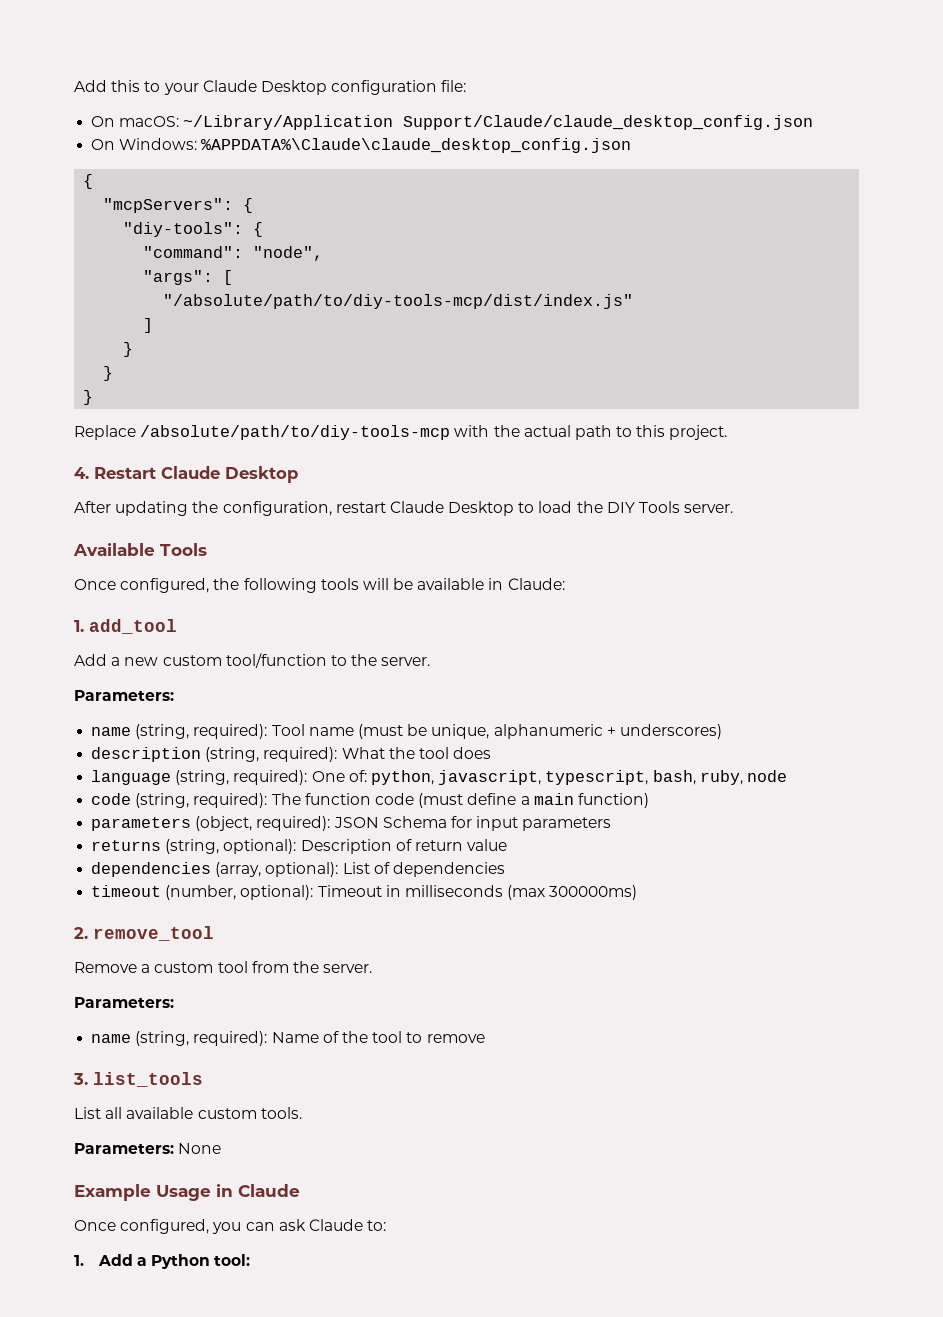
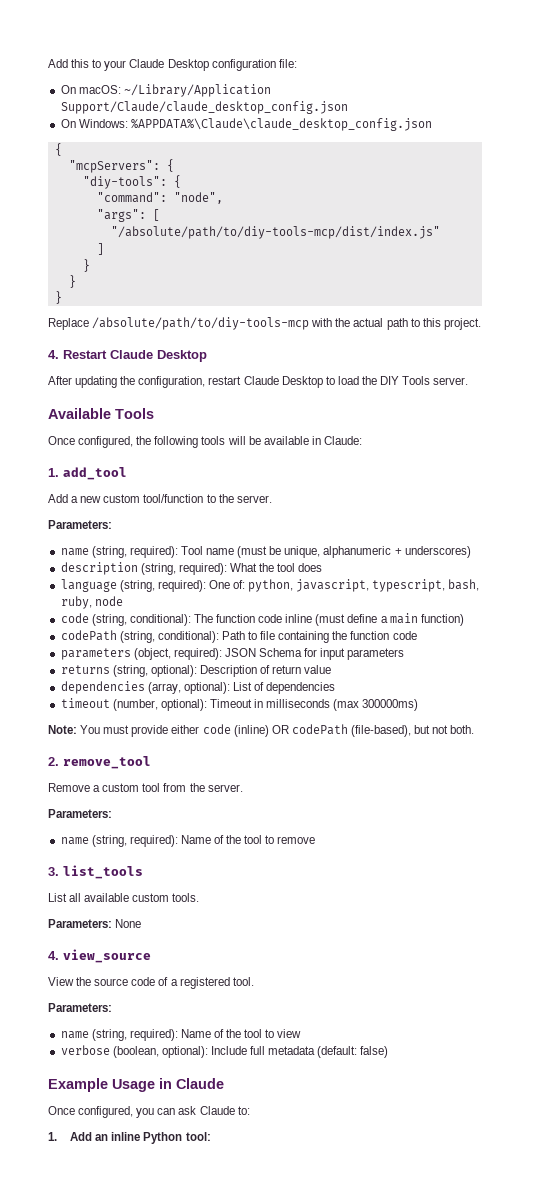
- code (string, required): The function code (must define a main function)
+ code (string, conditional): The function code inline (must define a main function)
+ codePath (string, conditional): Path to file containing the function code
+ Note: You must provide either code (inline) OR codePath (file-based), but not both.
+ 4. view_source
+ View the source code of a registered tool.
+ Parameters:
+ name (string, required): Name of the tool to view
+ verbose (boolean, optional): Include full metadata (default: false)
- 1. Add a Python tool:
+ 1. Add an inline Python tool:

